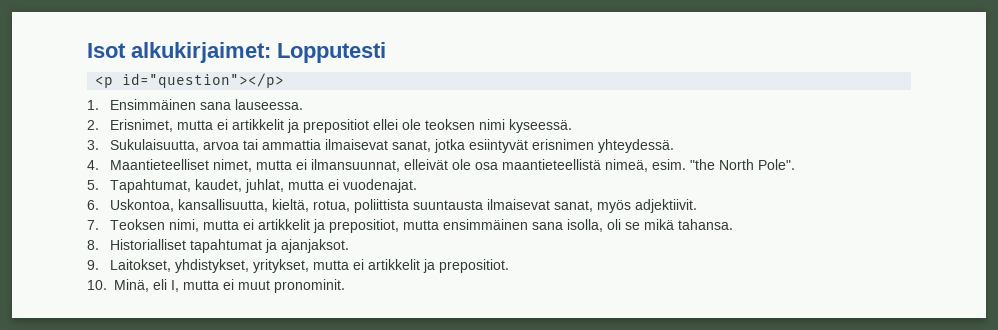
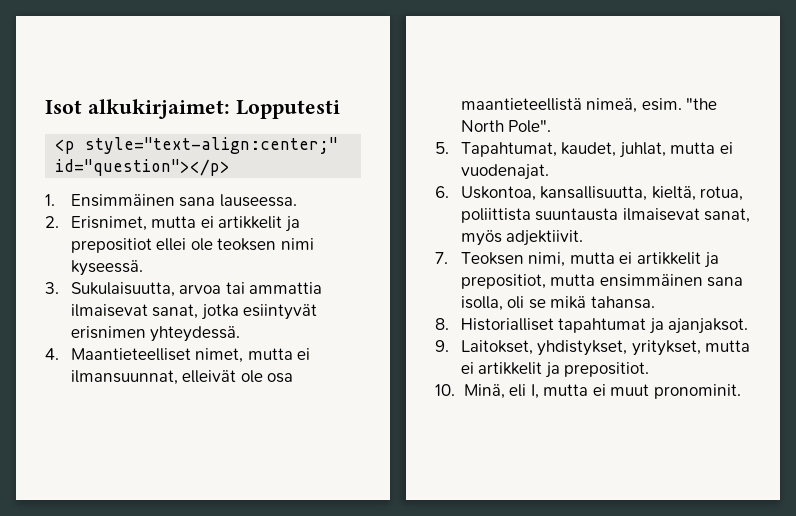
- <p id="question"></p>
+ <p style="text-align:center;" id="question"></p>

